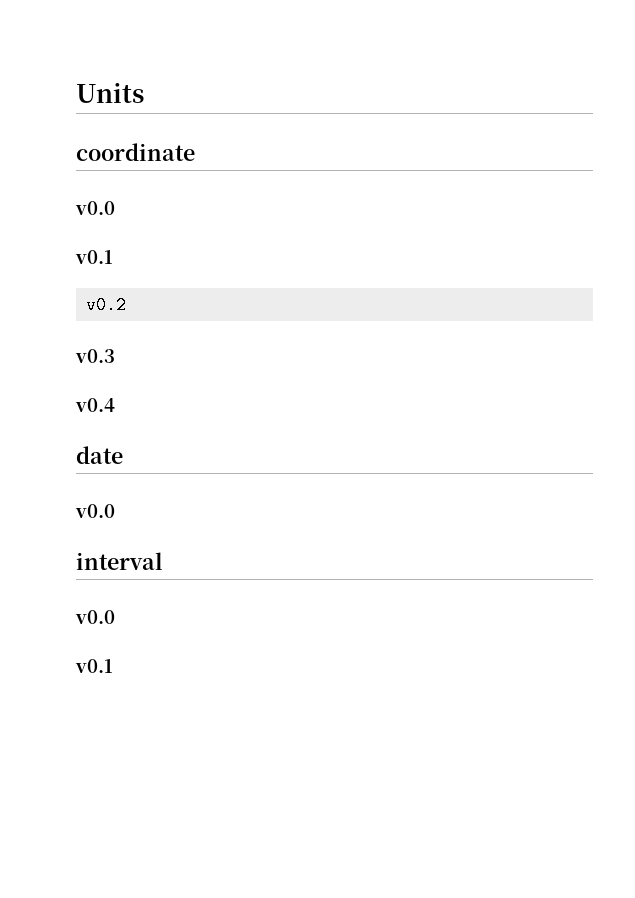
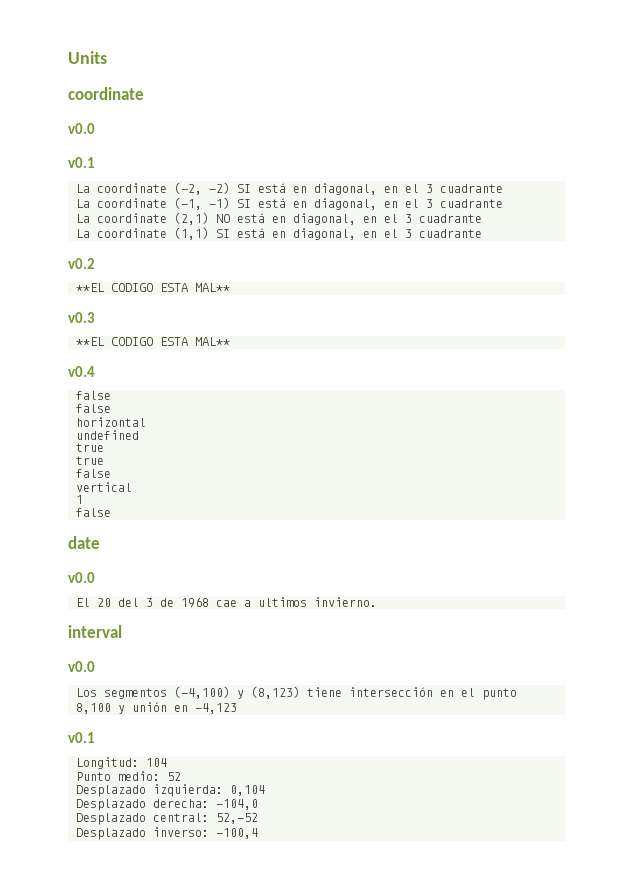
+ La coordinate (-2, -2) SI está en diagonal, en el 3 cuadrante
+ La coordinate (-1, -1) SI está en diagonal, en el 3 cuadrante
+ La coordinate (2,1) NO está en diagonal, en el 3 cuadrante
+ La coordinate (1,1) SI está en diagonal, en el 3 cuadrante
  v0.2
+ **EL CODIGO ESTA MAL**
  v0.3
+ **EL CODIGO ESTA MAL**
  v0.4
+ false
+ false
+ horizontal
+ undefined
+ true
+ true
+ false
+ vertical
+ 1
+ false
  date
  v0.0
+ El 20 del 3 de 1968 cae a ultimos invierno.
  interval
  v0.0
+ Los segmentos (-4,100) y (8,123) tiene intersección en el punto 8,100 y unión en -4,123
  v0.1
+ Longitud: 104
+ Punto medio: 52
+ Desplazado izquierda: 0,104
+ Desplazado derecha: -104,0
+ Desplazado central: 52,-52
+ Desplazado inverso: -100,4

